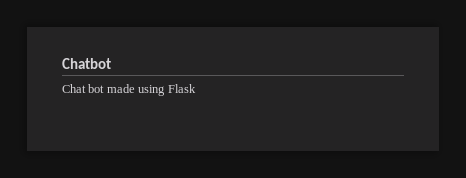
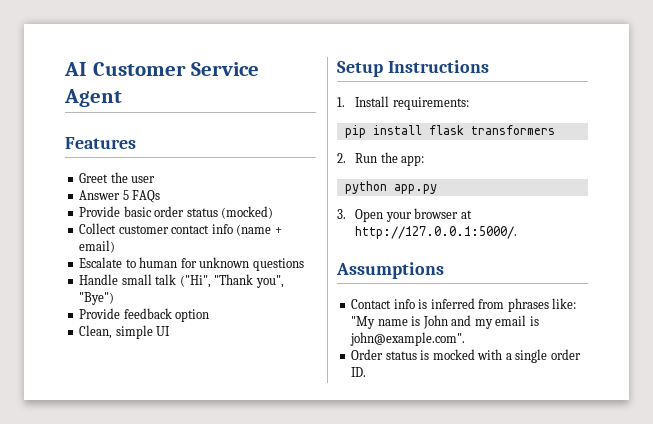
- Chatbot
- Chat bot made using Flask
+ AI Customer Service Agent
+ Features
+ Greet the user
+ Answer 5 FAQs
+ Provide basic order status (mocked)
+ Collect customer contact info (name + email)
+ Escalate to human for unknown questions
+ Handle small talk ("Hi", "Thank you", "Bye")
+ Provide feedback option
+ Clean, simple UI
+ Setup Instructions
+ 1. Install requirements:
+ pip install flask transformers
+ 2. Run the app:
+ python app.py
+ 3. Open your browser at http://127.0.0.1:5000/.
+ Assumptions
+ Contact info is inferred from phrases like: "My name is John and my email is john@example.com".
+ Order status is mocked with a single order ID.

